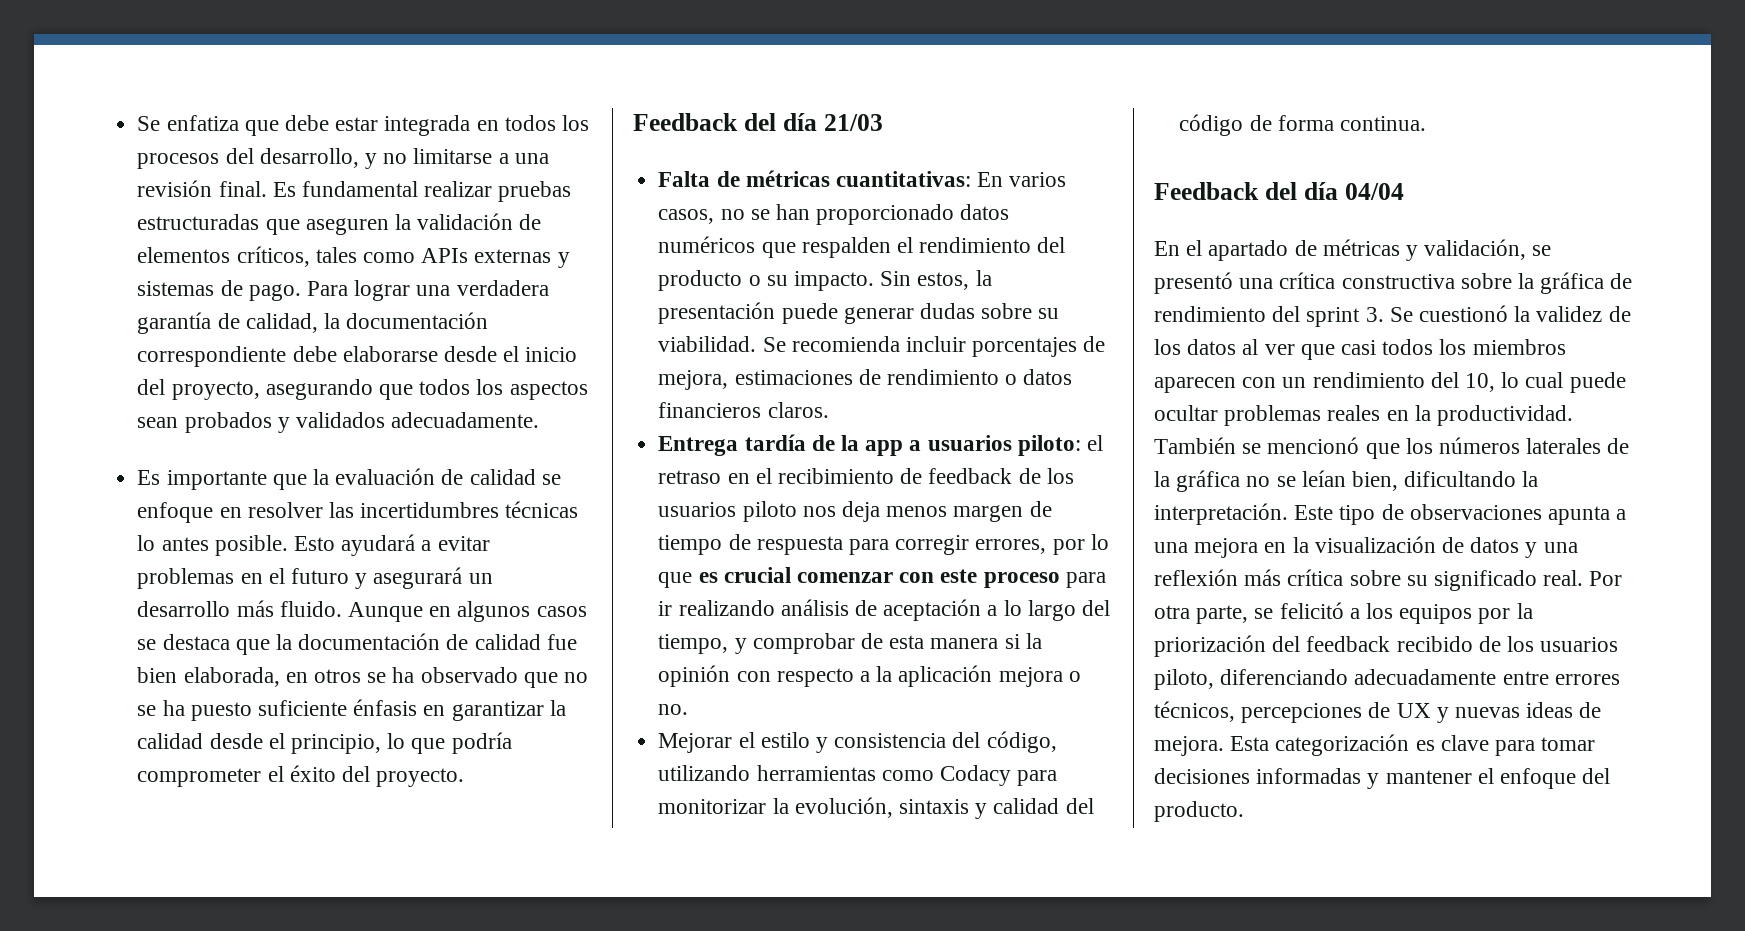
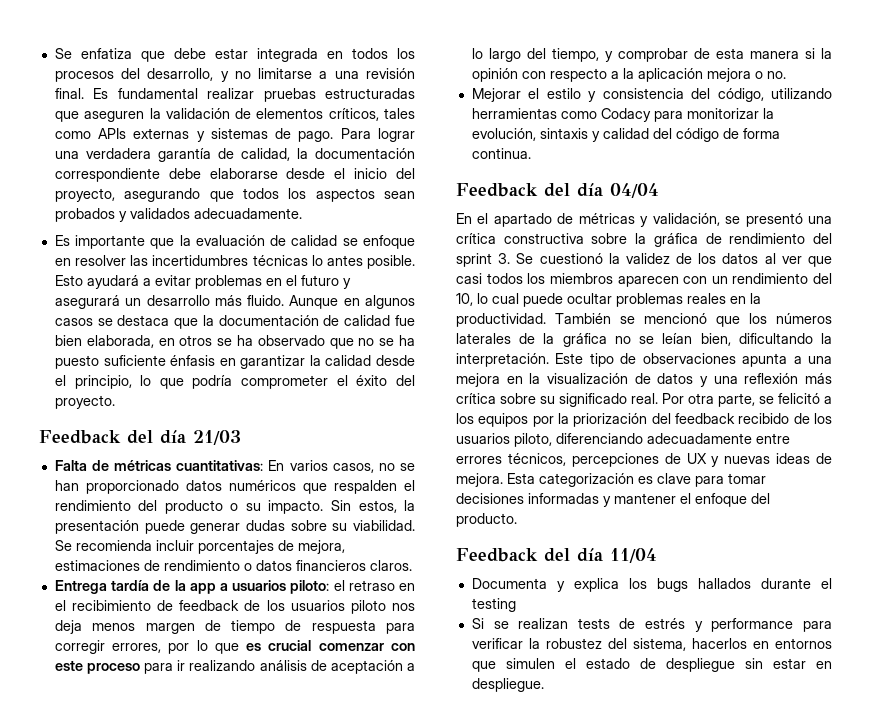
+ Feedback del día 11/04
+ Documenta y explica los bugs hallados durante el testing
+ Si se realizan tests de estrés y performance para verificar la robustez del sistema, hacerlos en entornos que simulen el estado de despliegue sin estar en despliegue.

